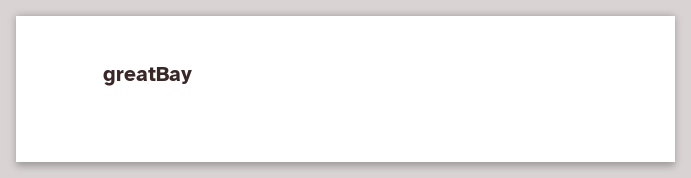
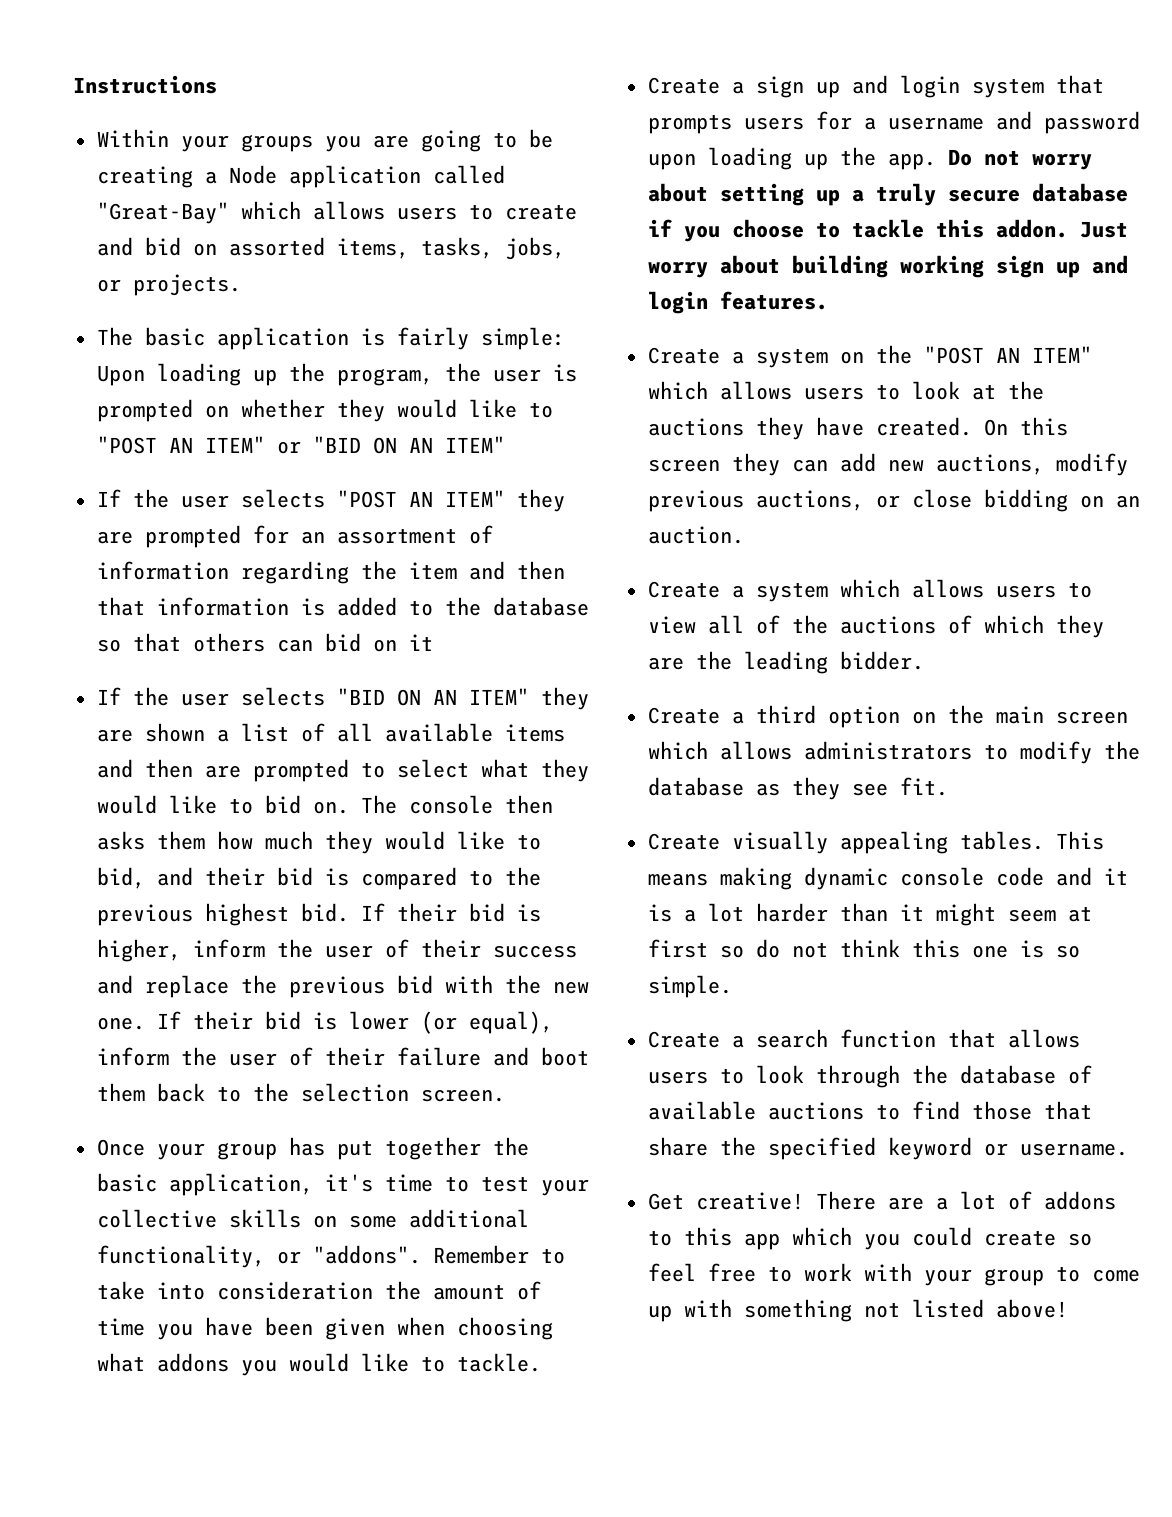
- greatBay
+ Instructions
+ Within your groups you are going to be creating a Node application called "Great-Bay" which allows users to create and bid on assorted items, tasks, jobs, or projects.
+ The basic application is fairly simple: Upon loading up the program, the user is prompted on whether they would like to "POST AN ITEM" or "BID ON AN ITEM"
+ If the user selects "POST AN ITEM" they are prompted for an assortment of information regarding the item and then that information is added to the database so that others can bid on it
+ If the user selects "BID ON AN ITEM" they are shown a list of all available items and then are prompted to select what they would like to bid on. The console then asks them how much they would like to bid, and their bid is compared to the previous highest bid. If their bid is higher, inform the user of their success and replace the previous bid with the new one. If their bid is lower (or equal), inform the user of their failure and boot them back to the selection screen.
+ Once your group has put together the basic application, it's time to test your collective skills on some additional functionality, or "addons". Remember to take into consideration the amount of time you have been given when choosing what addons you would like to tackle.
+ Create a sign up and login system that prompts users for a username and password upon loading up the app. Do not worry about setting up a truly secure database if you choose to tackle this addon. Just worry about building working sign up and login features.
+ Create a system on the "POST AN ITEM" which allows users to look at the auctions they have created. On this screen they can add new auctions, modify previous auctions, or close bidding on an auction.
+ Create a system which allows users to view all of the auctions of which they are the leading bidder.
+ Create a third option on the main screen which allows administrators to modify the database as they see fit.
+ Create visually appealing tables. This means making dynamic console code and it is a lot harder than it might seem at first so do not think this one is so simple.
+ Create a search function that allows users to look through the database of available auctions to find those that share the specified keyword or username.
+ Get creative! There are a lot of addons to this app which you could create so feel free to work with your group to come up with something not listed above!

